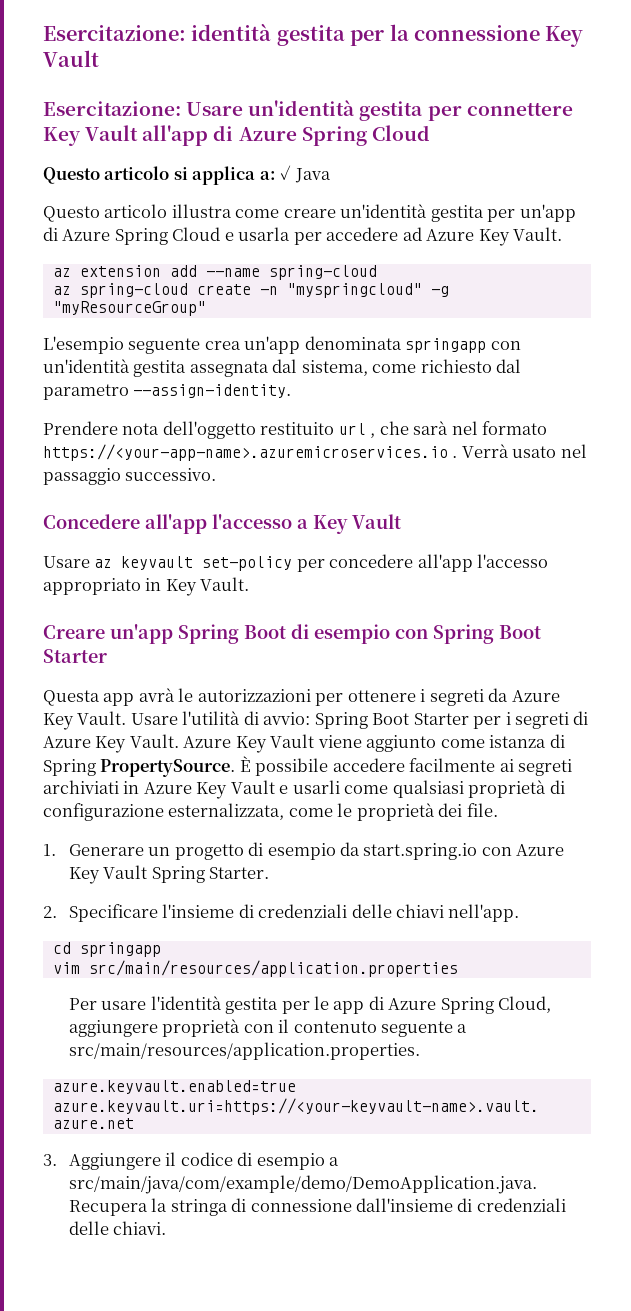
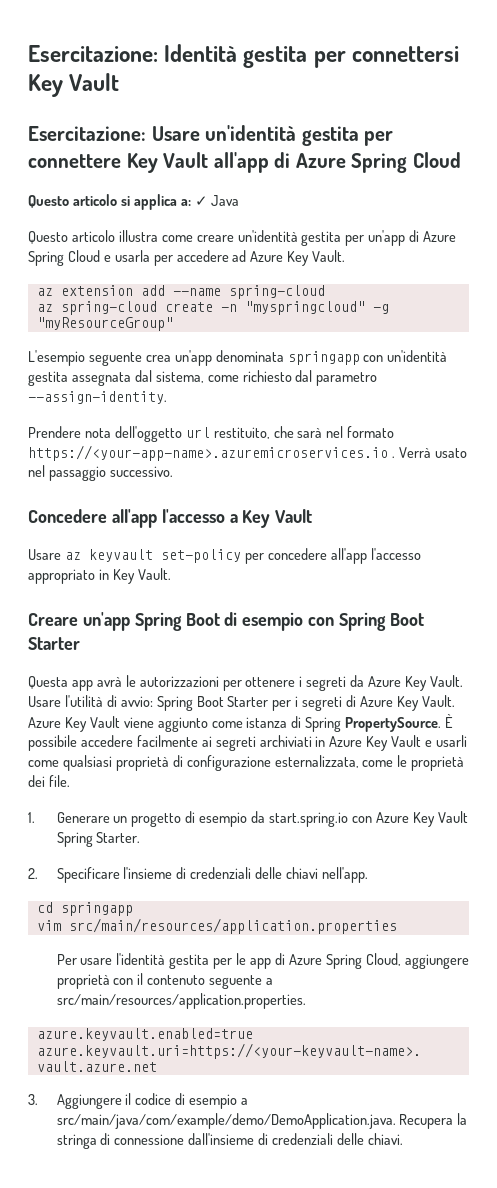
- Esercitazione: identità gestita per la connessione Key Vault
+ Esercitazione: Identità gestita per connettersi Key Vault
- Prendere nota dell'oggetto restituito url , che sarà nel formato https://<your-app-name>.azuremicroservices.io .
+ Prendere nota dell'oggetto url restituito, che sarà nel formato https://<your-app-name>.azuremicroservices.io .

